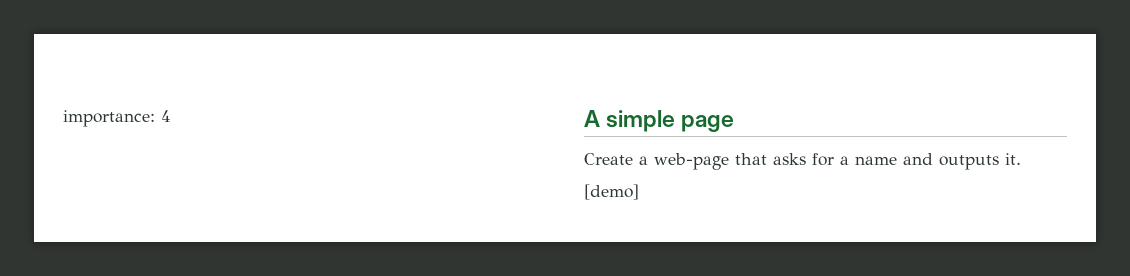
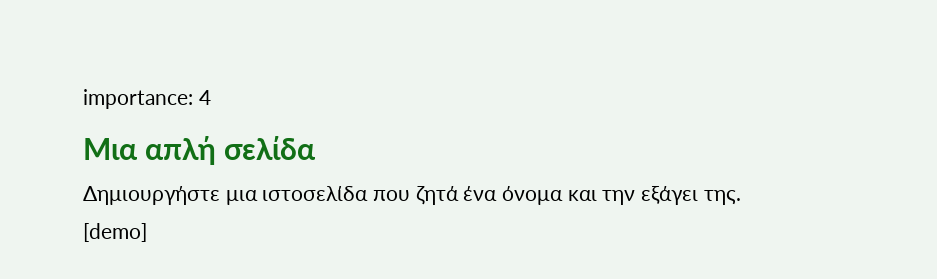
- A simple page
- Create a web-page that asks for a name and outputs it.
+ Μια απλή σελίδα
+ Δημιουργήστε μια ιστοσελίδα που ζητά ένα όνομα και την εξάγει της.

